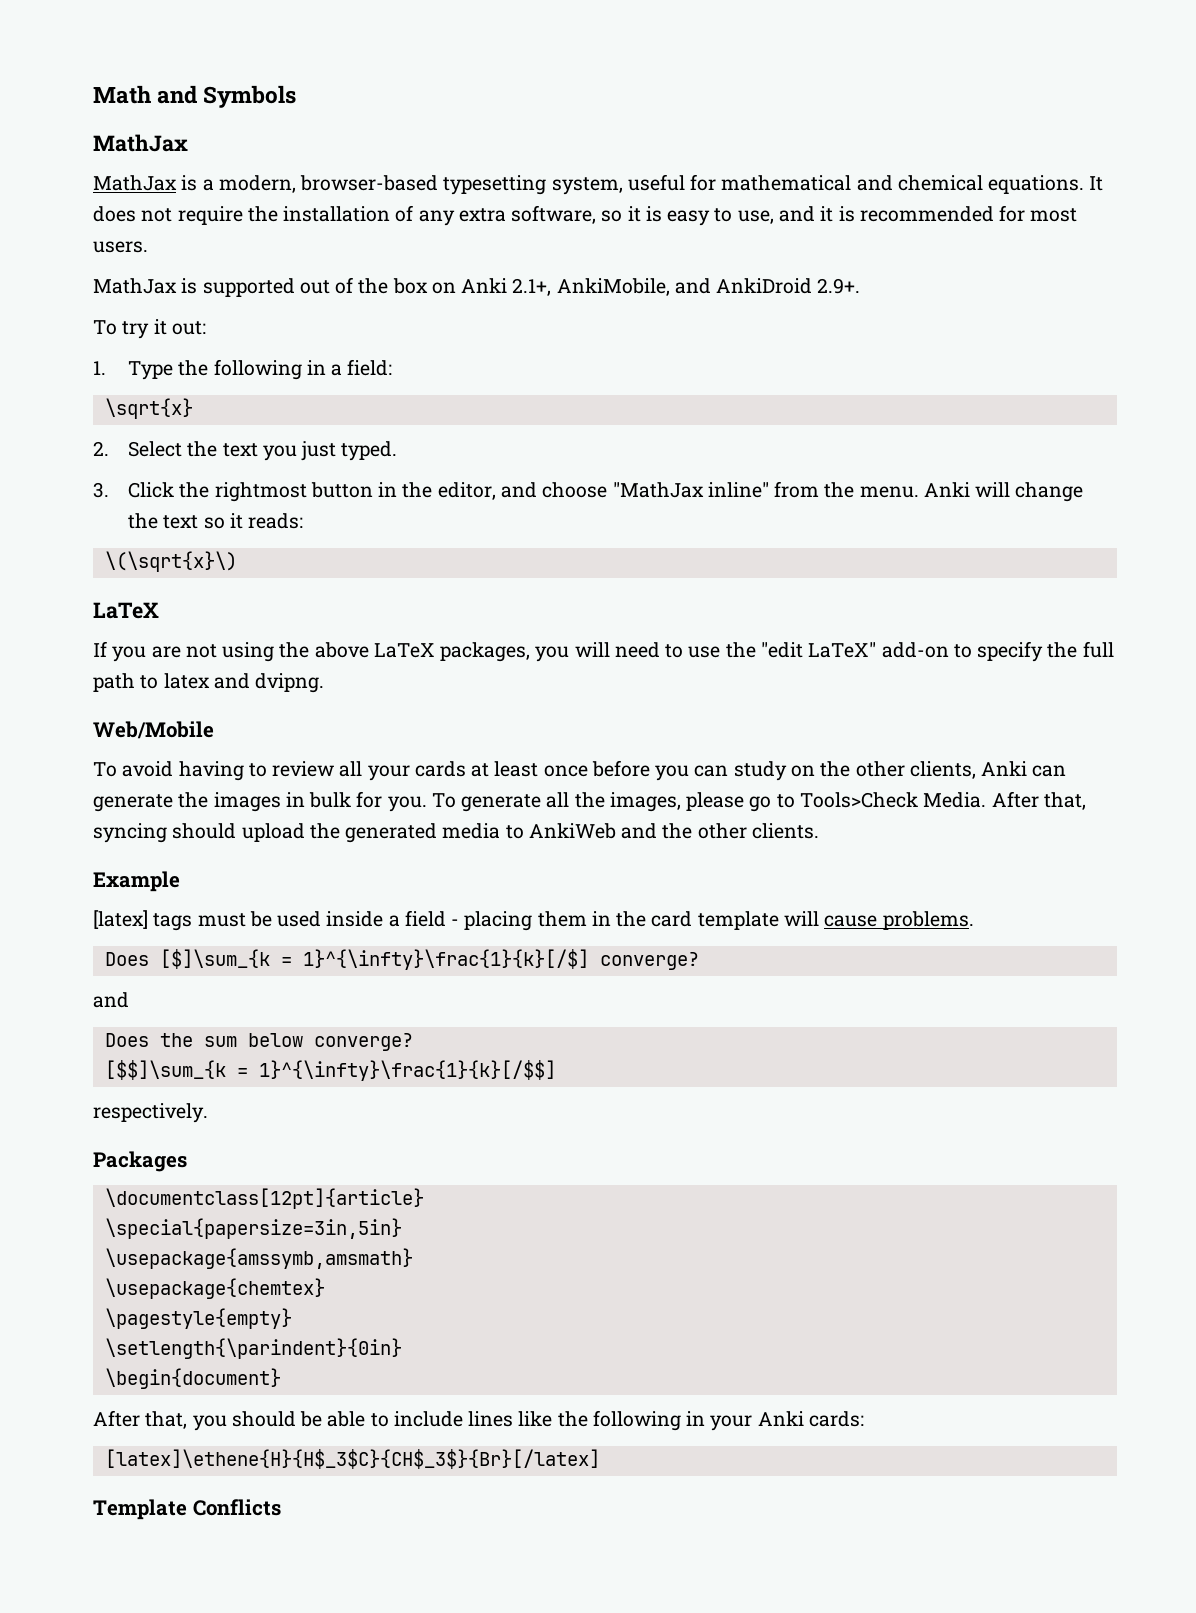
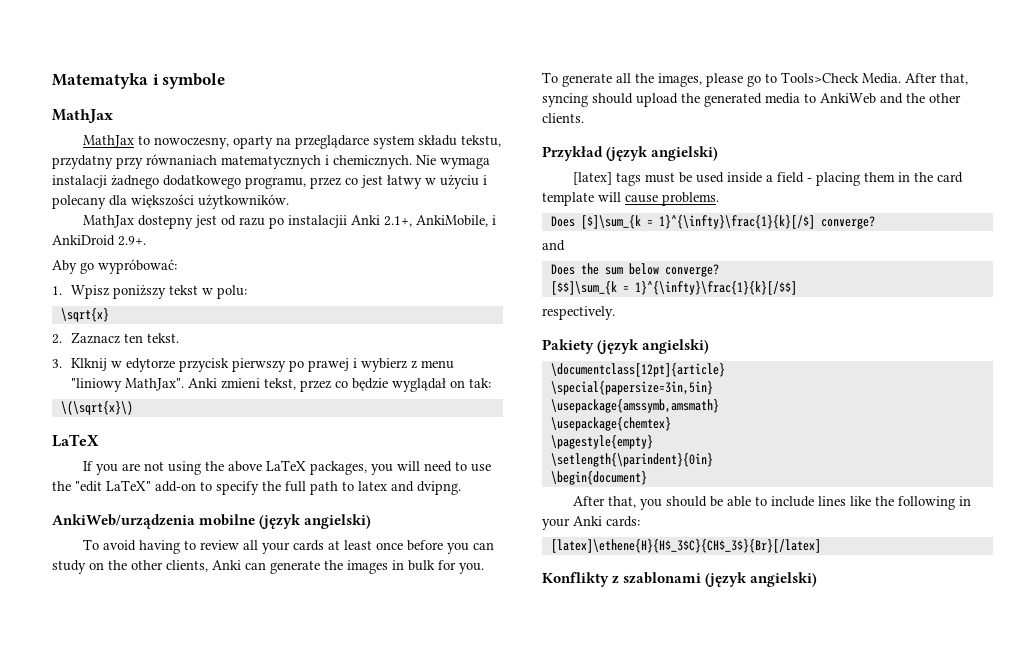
- Math and Symbols
+ Matematyka i symbole
- MathJax is a modern, browser-based typesetting system, useful for mathematical and chemical equations. It does not require the installation of any extra software, so it is easy to use, and it is recommended for most users.
- MathJax is supported out of the box on Anki 2.1+, AnkiMobile, and AnkiDroid 2.9+.
+ MathJax to nowoczesny, oparty na przeglądarce system składu tekstu, przydatny przy równaniach matematycznych i chemicznych. Nie wymaga instalacji żadnego dodatkowego programu, przez co jest łatwy w użyciu i polecany dla większości użytkowników.
+ MathJax dostepny jest od razu po instalacjii Anki 2.1+, AnkiMobile, i AnkiDroid 2.9+.
- To try it out:
- 1. Type the following in a field:
+ Aby go wypróbować:
+ 1. Wpisz poniższy tekst w polu:
  \sqrt{x}
- 2. Select the text you just typed.
- 3. Click the rightmost button in the editor, and choose "MathJax inline" from the menu. Anki will change the text so it reads:
+ 2. Zaznacz ten tekst.
+ 3. Klknij w edytorze przycisk pierwszy po prawej i wybierz z menu "liniowy MathJax". Anki zmieni tekst, przez co będzie wyglądał on tak:
- Web/Mobile
+ AnkiWeb/urządzenia mobilne (język angielski)
- Example
+ Przykład (język angielski)
- Packages
+ Pakiety (język angielski)
- Template Conflicts
+ Konflikty z szablonami (język angielski)

